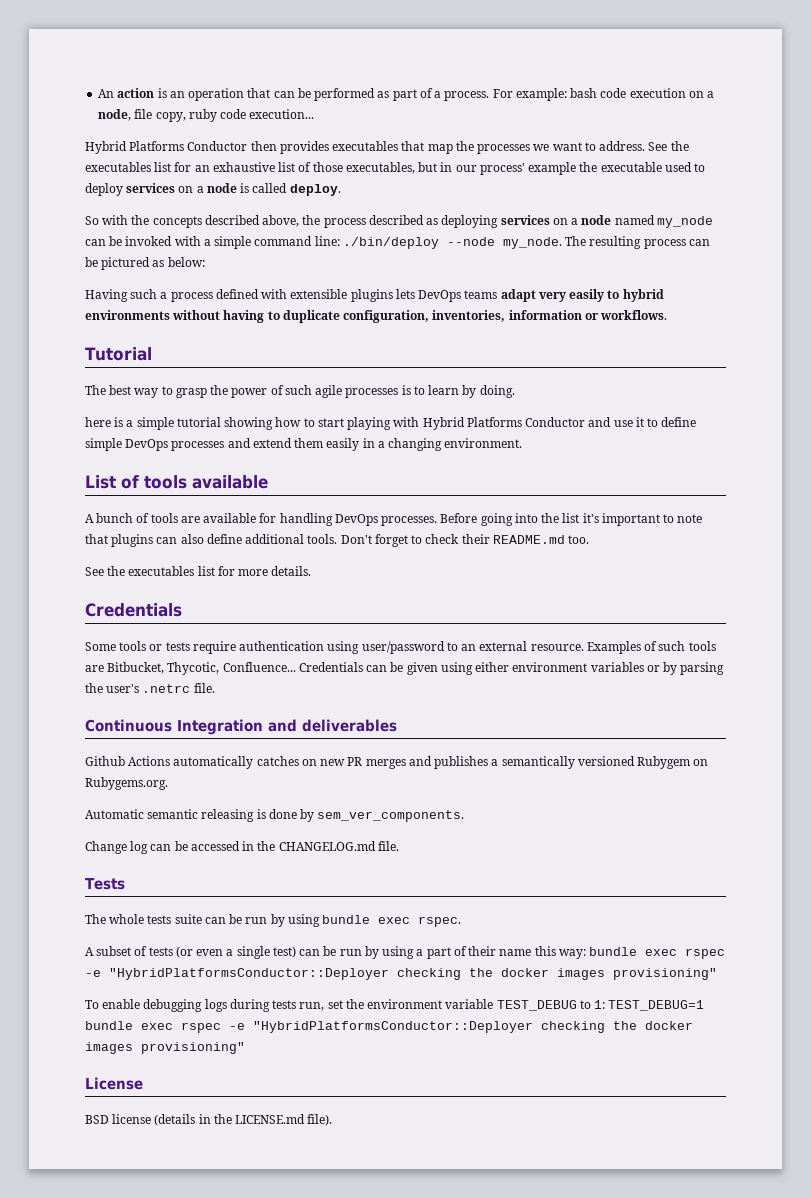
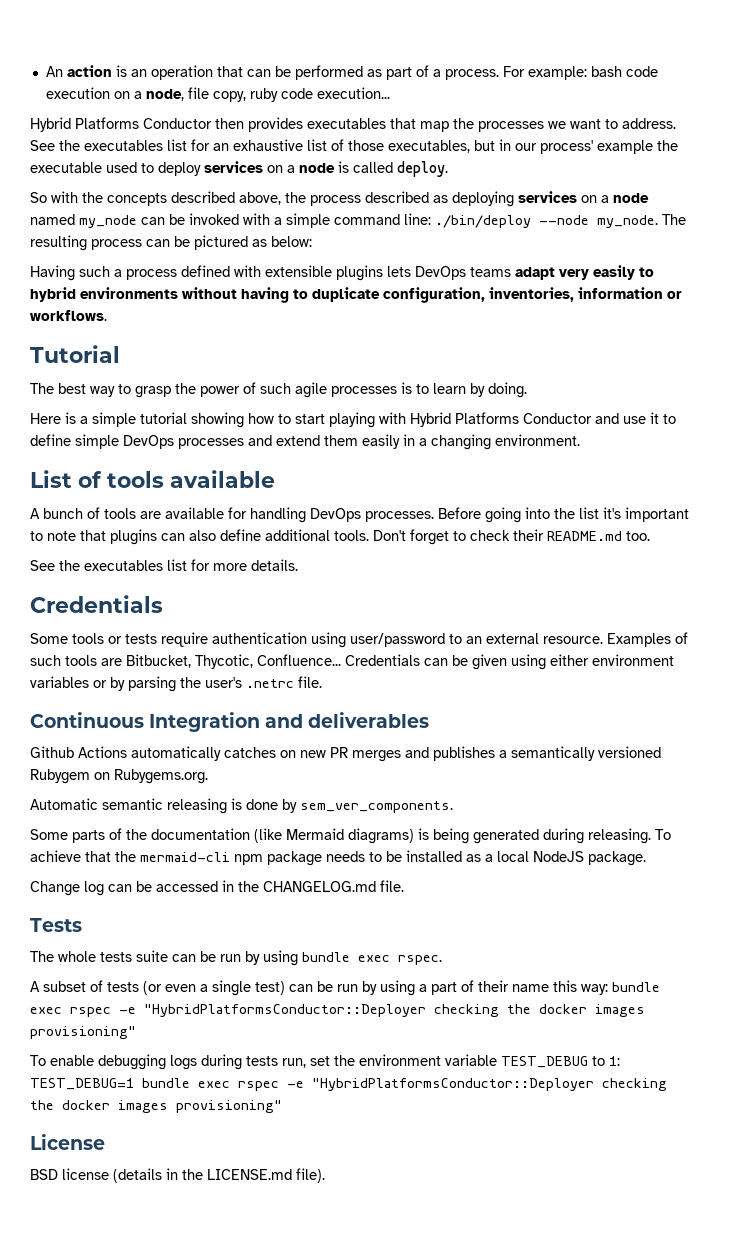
- here is a simple tutorial showing how to start playing with Hybrid Platforms Conductor and use it to define simple DevOps processes and extend them easily in a changing environment.
+ Here is a simple tutorial showing how to start playing with Hybrid Platforms Conductor and use it to define simple DevOps processes and extend them easily in a changing environment.
+ Some parts of the documentation (like Mermaid diagrams) is being generated during releasing. To achieve that the mermaid-cli npm package needs to be installed as a local NodeJS package.

